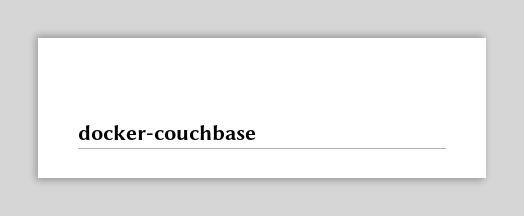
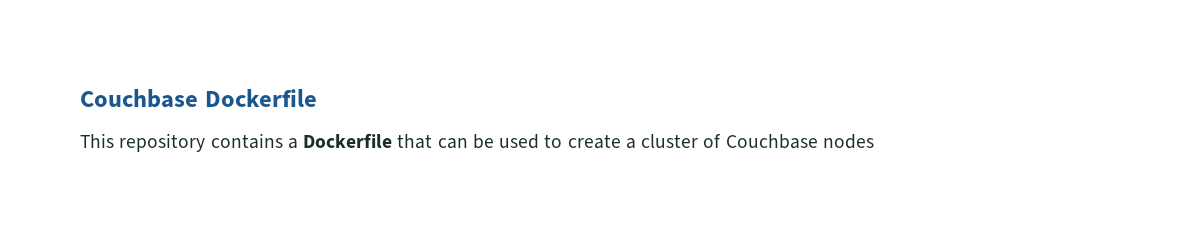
- docker-couchbase
+ Couchbase Dockerfile
+ This repository contains a Dockerfile that can be used to create a cluster of Couchbase nodes

